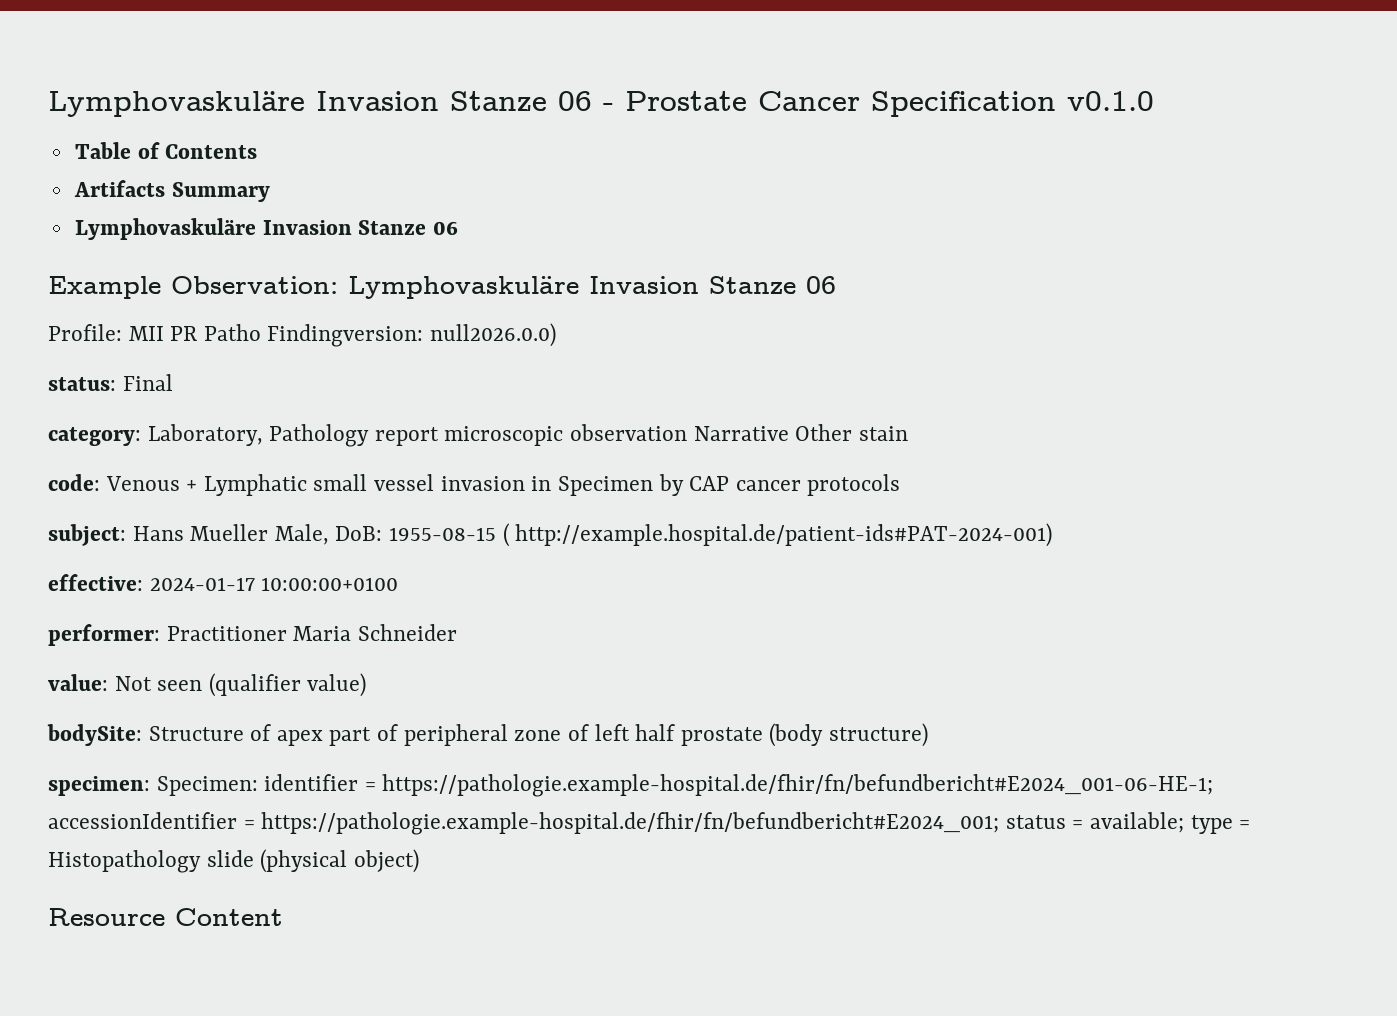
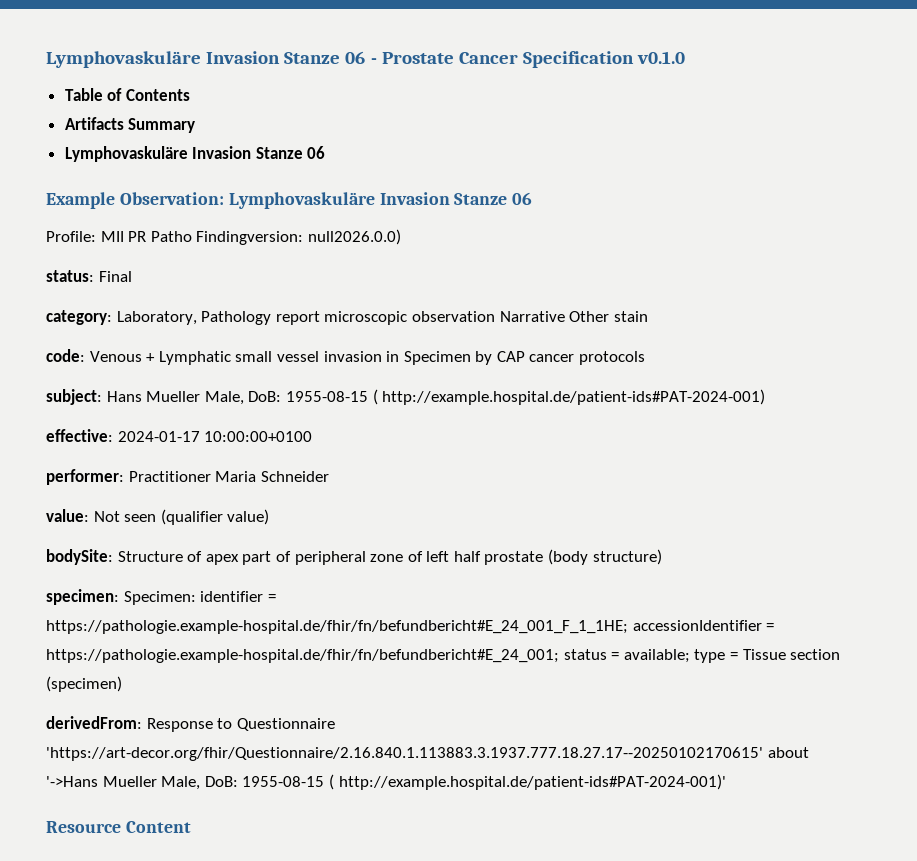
- specimen: Specimen: identifier = https://pathologie.example-hospital.de/fhir/fn/befundbericht#E2024_001-06-HE-1; accessionIdentifier = https://pathologie.example-hospital.de/fhir/fn/befundbericht#E2024_001; status = available; type = Histopathology slide (physical object)
+ specimen: Specimen: identifier = https://pathologie.example-hospital.de/fhir/fn/befundbericht#E_24_001_F_1_1HE; accessionIdentifier = https://pathologie.example-hospital.de/fhir/fn/befundbericht#E_24_001; status = available; type = Tissue section (specimen)
+ derivedFrom: Response to Questionnaire 'https://art-decor.org/fhir/Questionnaire/2.16.840.1.113883.3.1937.777.18.27.17--20250102170615' about '->Hans Mueller Male, DoB: 1955-08-15 ( http://example.hospital.de/patient-ids#PAT-2024-001)'

